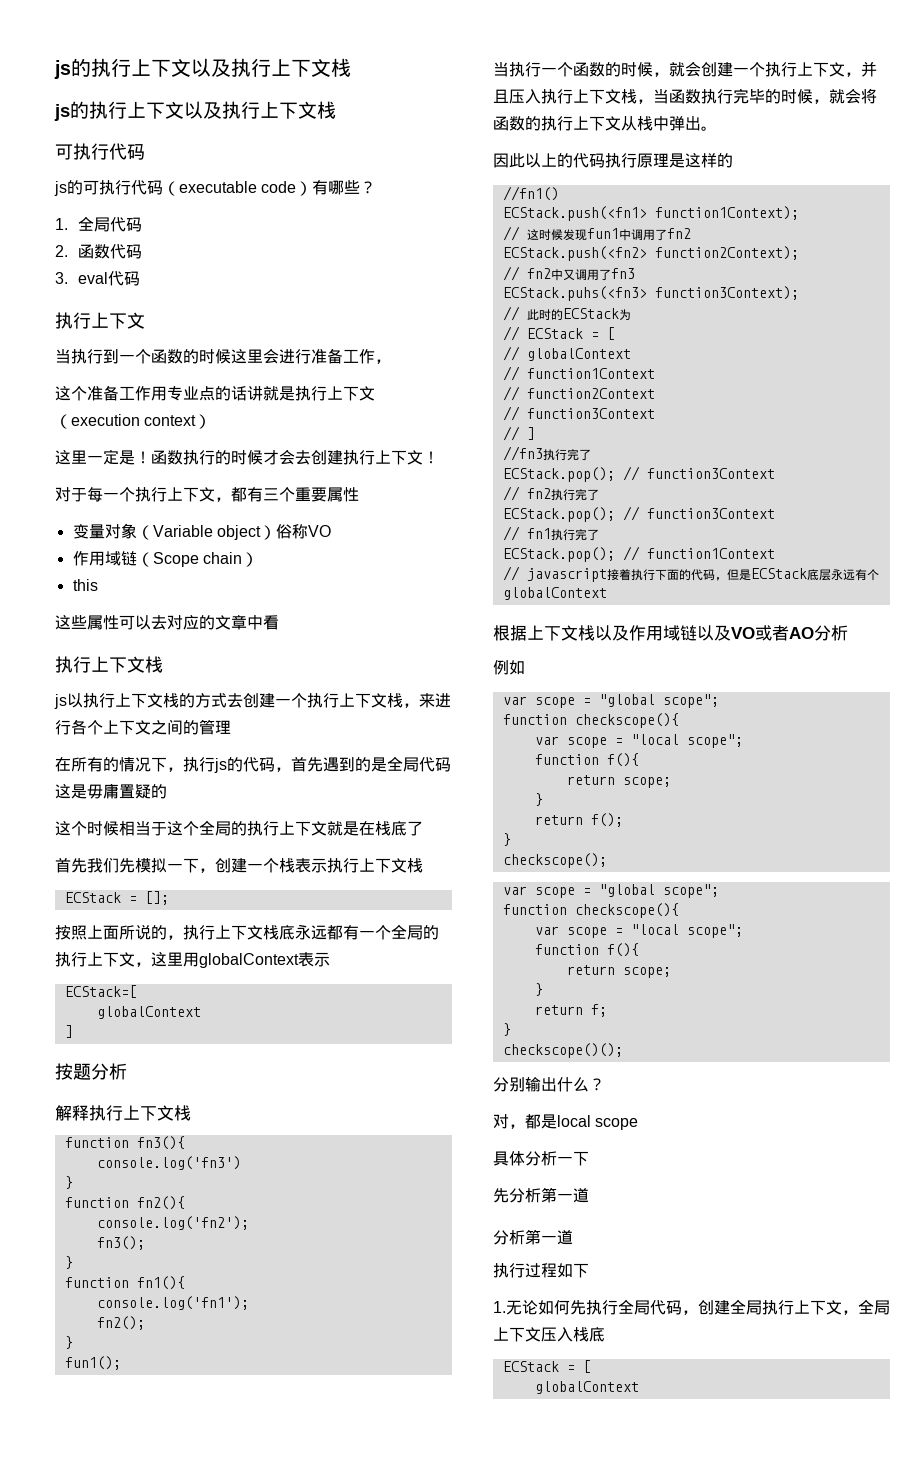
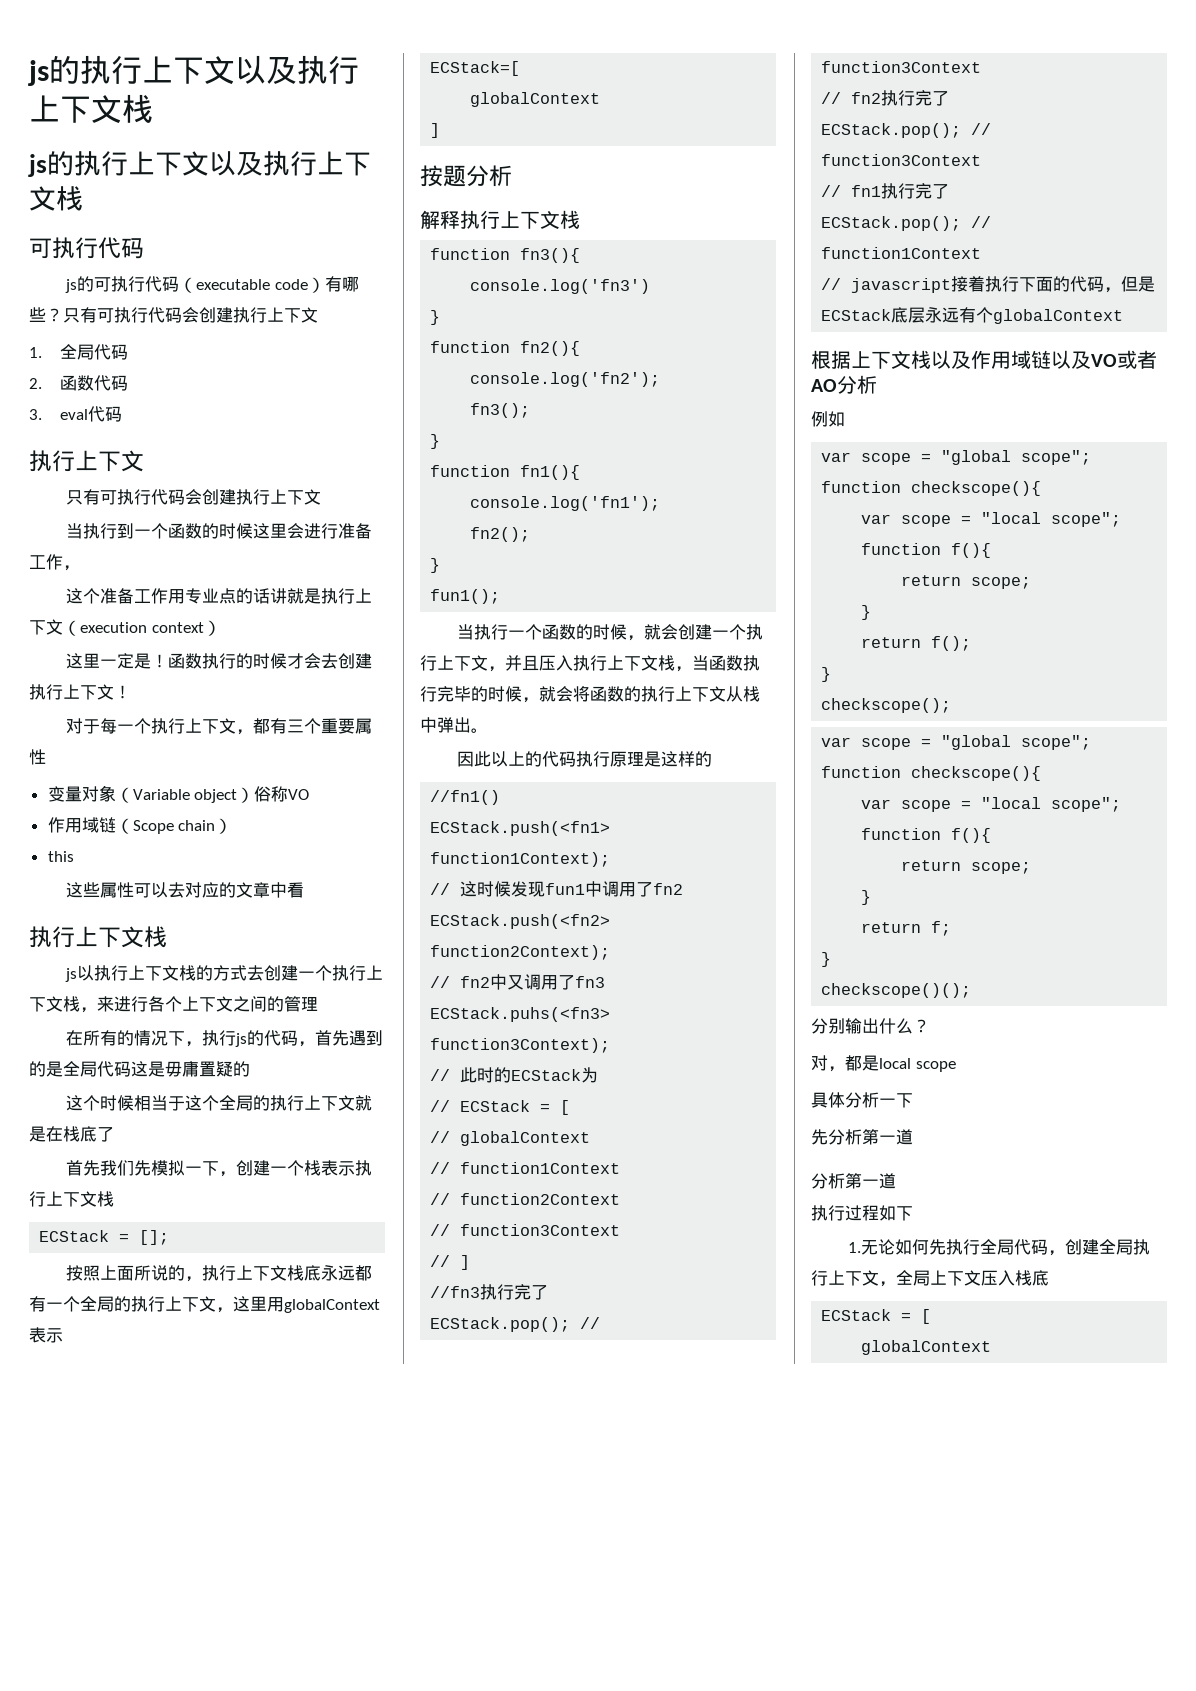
- js的可执行代码（executable code）有哪些？
+ js的可执行代码（executable code）有哪些？只有可执行代码会创建执行上下文
  3. eval代码
  执行上下文
+ 只有可执行代码会创建执行上下文

